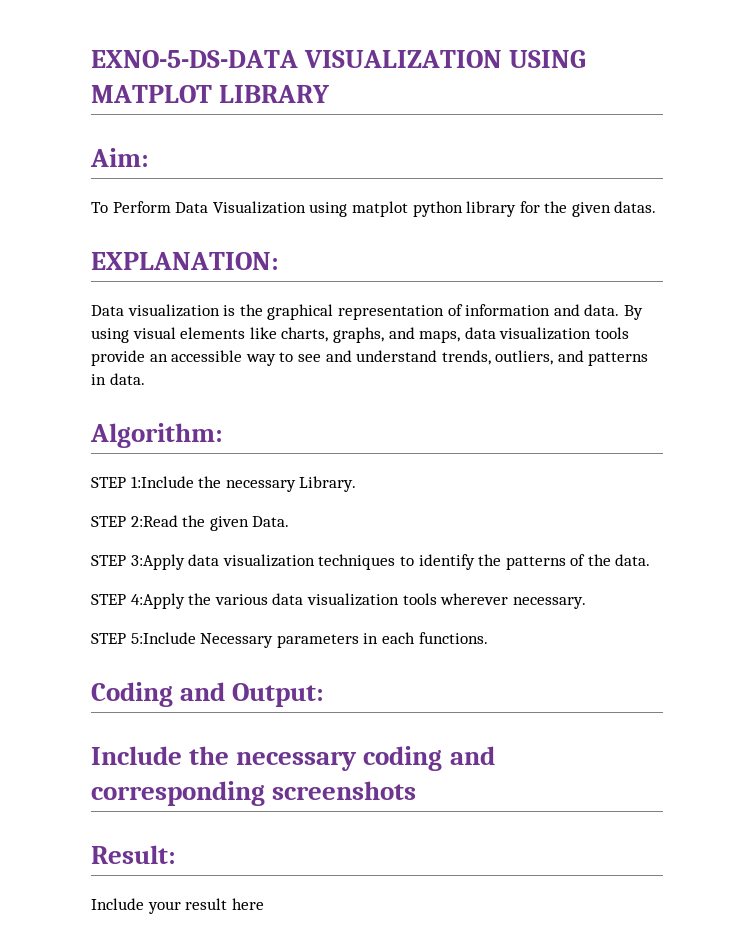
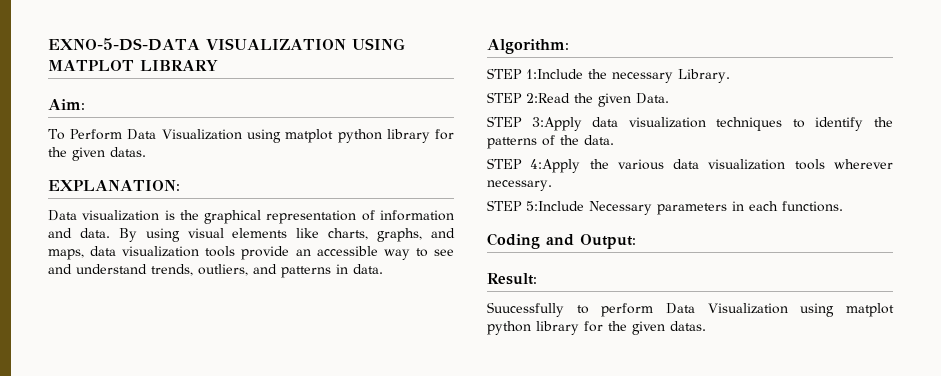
- Include the necessary coding and corresponding screenshots
  Result:
- Include your result here
+ Suucessfully to perform Data Visualization using matplot python library for the given datas.

